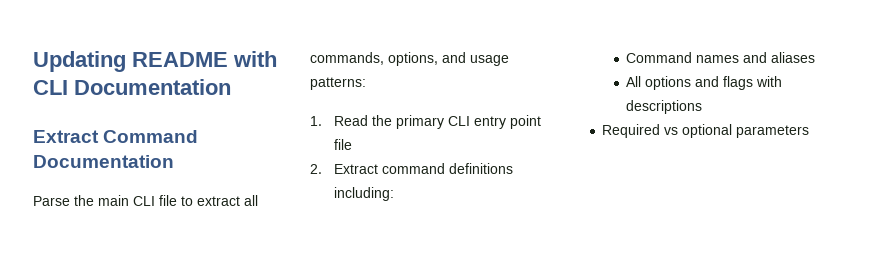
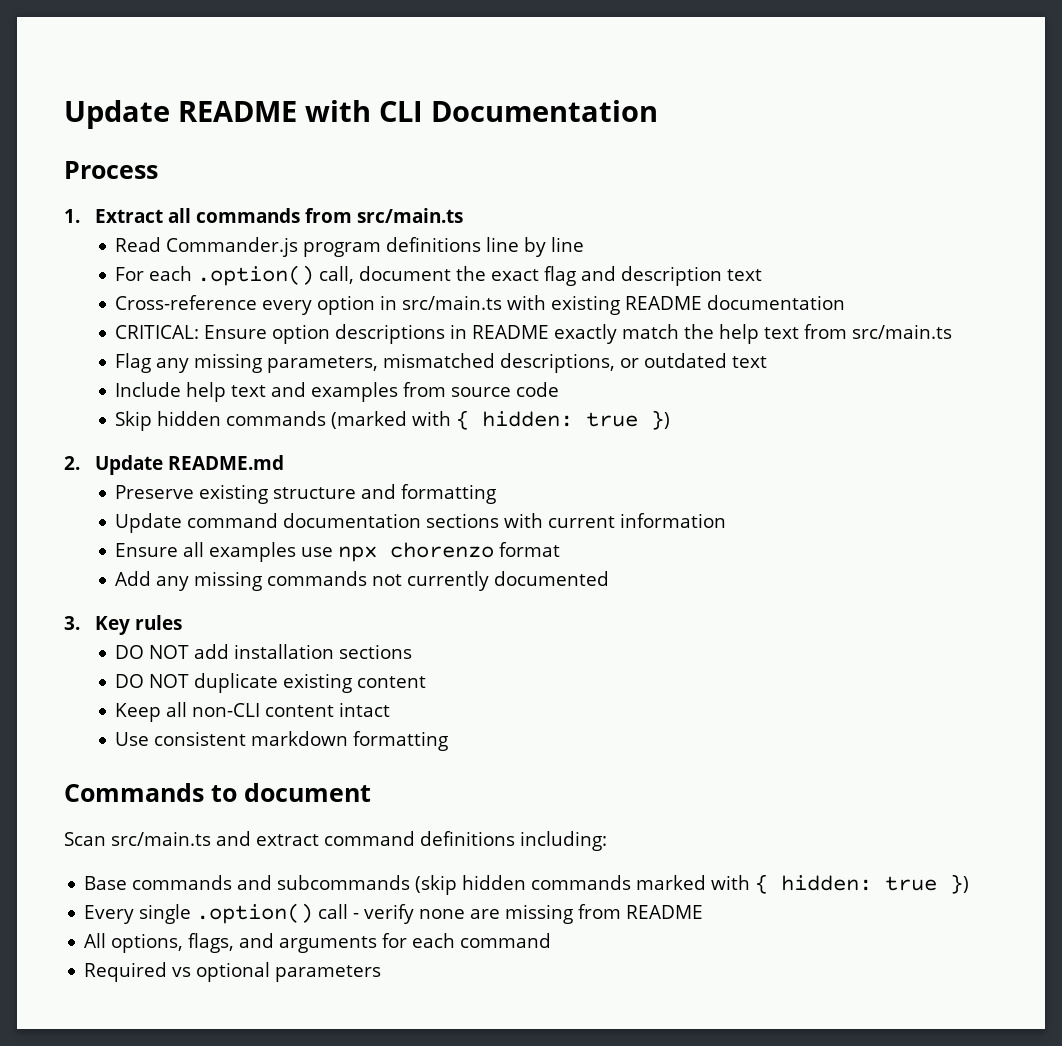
- Updating README with CLI Documentation
+ Update README with CLI Documentation
- Extract Command Documentation
- Parse the main CLI file to extract all commands, options, and usage patterns:
- 1. Read the primary CLI entry point file
- 2. Extract command definitions including:
- Command names and aliases
- All options and flags with descriptions
+ Process
+ 1. Extract all commands from src/main.ts
+ Read Commander.js program definitions line by line
+ For each .option() call, document the exact flag and description text
+ Cross-reference every option in src/main.ts with existing README documentation
+ CRITICAL: Ensure option descriptions in README exactly match the help text from src/main.ts
+ Flag any missing parameters, mismatched descriptions, or outdated text
+ Include help text and examples from source code
+ Skip hidden commands (marked with { hidden: true })
+ 2. Update README.md
+ Preserve existing structure and formatting
+ Update command documentation sections with current information
+ Ensure all examples use npx chorenzo format
+ Add any missing commands not currently documented
+ 3. Key rules
+ DO NOT add installation sections
+ DO NOT duplicate existing content
+ Keep all non-CLI content intact
+ Use consistent markdown formatting
+ Commands to document
+ Scan src/main.ts and extract command definitions including:
+ Base commands and subcommands (skip hidden commands marked with { hidden: true })
+ Every single .option() call - verify none are missing from README
+ All options, flags, and arguments for each command

